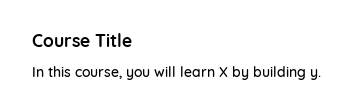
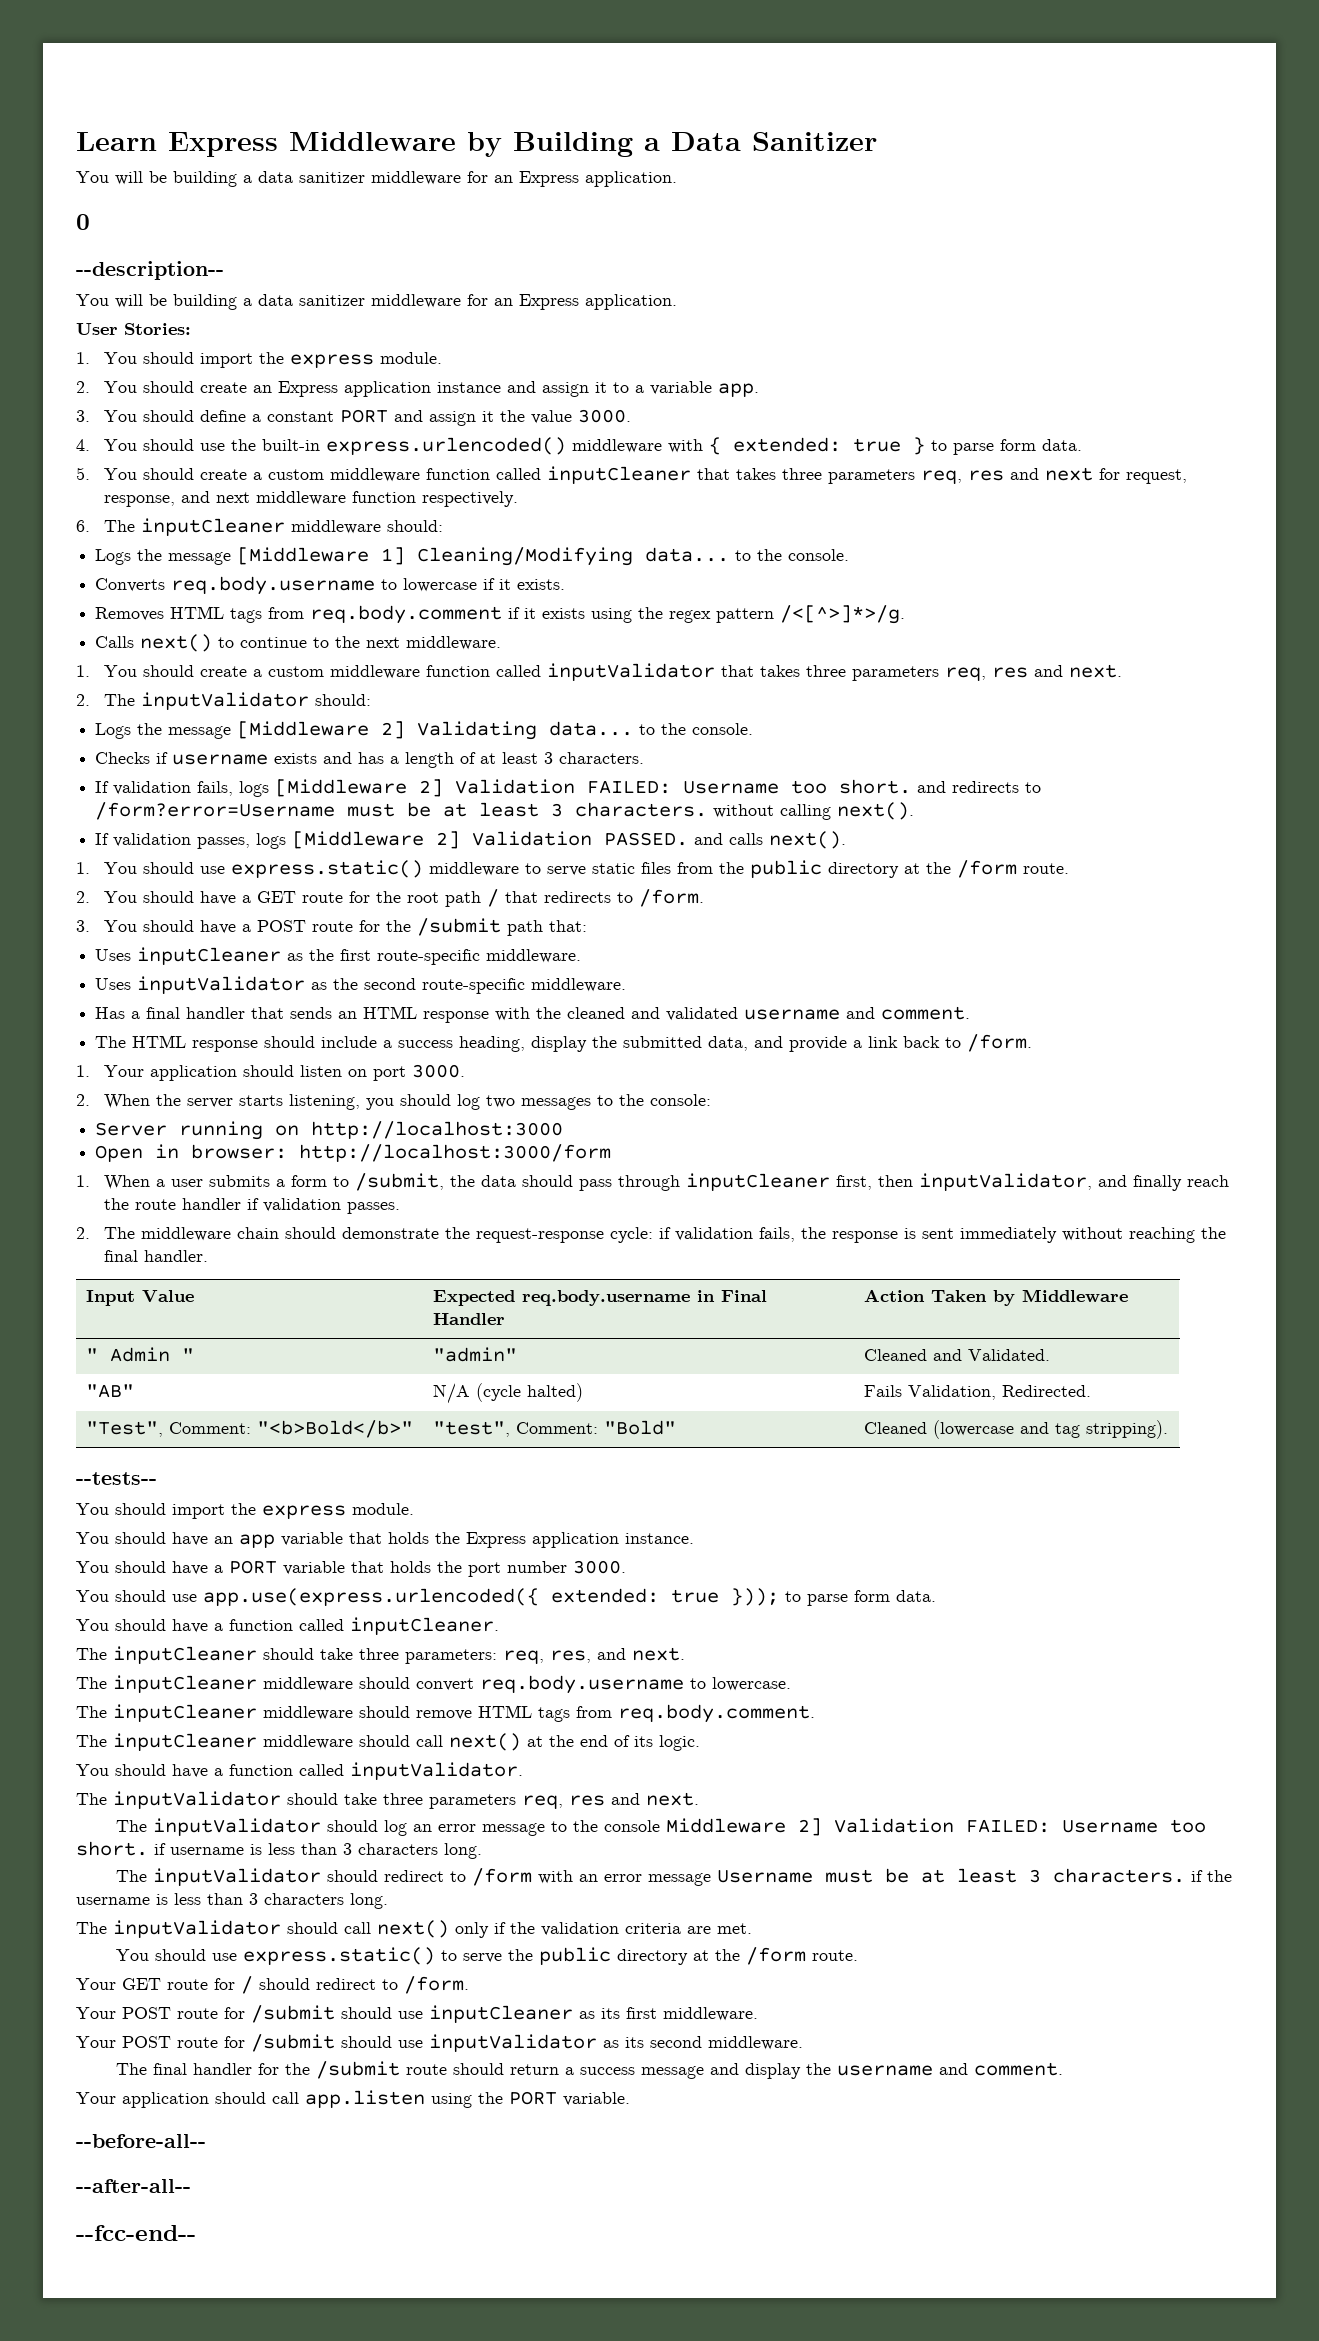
- Course Title
- In this course, you will learn X by building y.
+ Learn Express Middleware by Building a Data Sanitizer
+ You will be building a data sanitizer middleware for an Express application.
+ 0
+ --description--
+ You will be building a data sanitizer middleware for an Express application.
+ User Stories:
+ 1. You should import the express module.
+ 2. You should create an Express application instance and assign it to a variable app.
+ 3. You should define a constant PORT and assign it the value 3000.
+ 4. You should use the built-in express.urlencoded() middleware with { extended: true } to parse form data.
+ 5. You should create a custom middleware function called inputCleaner that takes three parameters req, res and next for request, response, and next middleware function respectively.
+ 6. The inputCleaner middleware should:
+ Logs the message [Middleware 1] Cleaning/Modifying data... to the console.
+ Converts req.body.username to lowercase if it exists.
+ Removes HTML tags from req.body.comment if it exists using the regex pattern /<[^>]*>/g.
+ Calls next() to continue to the next middleware.
+ 1. You should create a custom middleware function called inputValidator that takes three parameters req, res and next.
+ 2. The inputValidator should:
+ Logs the message [Middleware 2] Validating data... to the console.
+ Checks if username exists and has a length of at least 3 characters.
+ If validation fails, logs [Middleware 2] Validation FAILED: Username too short. and redirects to /form?error=Username must be at least 3 characters. without calling next().
+ If validation passes, logs [Middleware 2] Validation PASSED. and calls next().
+ 1. You should use express.static() middleware to serve static files from the public directory at the /form route.
+ 2. You should have a GET route for the root path / that redirects to /form.
+ 3. You should have a POST route for the /submit path that:
+ Uses inputCleaner as the first route-specific middleware.
+ Uses inputValidator as the second route-specific middleware.
+ Has a final handler that sends an HTML response with the cleaned and validated username and comment.
+ The HTML response should include a success heading, display the submitted data, and provide a link back to /form.
+ 1. Your application should listen on port 3000.
+ 2. When the server starts listening, you should log two messages to the console:
+ Server running on http://localhost:3000
+ Open in browser: http://localhost:3000/form
+ 1. When a user submits a form to /submit, the data should pass through inputCleaner first, then inputValidator, and finally reach the route handler if validation passes.
+ 2. The middleware chain should demonstrate the request-response cycle: if validation fails, the response is sent immediately without reaching the final handler.
+ Input Value | Expected req.body.username in Final Handler | Action Taken by Middleware
+ " Admin " | "admin" | Cleaned and Validated.
+ "AB" | N/A (cycle halted) | Fails Validation, Redirected.
+ "Test", Comment: "<b>Bold</b>" | "test", Comment: "Bold" | Cleaned (lowercase and tag stripping).
+ --tests--
+ You should import the express module.
+ You should have an app variable that holds the Express application instance.
+ You should have a PORT variable that holds the port number 3000.
+ You should use app.use(express.urlencoded({ extended: true })); to parse form data.
+ You should have a function called inputCleaner.
+ The inputCleaner should take three parameters: req, res, and next.
+ The inputCleaner middleware should convert req.body.username to lowercase.
+ The inputCleaner middleware should remove HTML tags from req.body.comment.
+ The inputCleaner middleware should call next() at the end of its logic.
+ You should have a function called inputValidator.
+ The inputValidator should take three parameters req, res and next.
+ The inputValidator should log an error message to the console Middleware 2] Validation FAILED: Username too short. if username is less than 3 characters long.
+ The inputValidator should redirect to /form with an error message Username must be at least 3 characters. if the username is less than 3 characters long.
+ The inputValidator should call next() only if the validation criteria are met.
+ You should use express.static() to serve the public directory at the /form route.
+ Your GET route for / should redirect to /form.
+ Your POST route for /submit should use inputCleaner as its first middleware.
+ Your POST route for /submit should use inputValidator as its second middleware.
+ The final handler for the /submit route should return a success message and display the username and comment.
+ Your application should call app.listen using the PORT variable.
+ --before-all--
+ --after-all--
+ --fcc-end--

